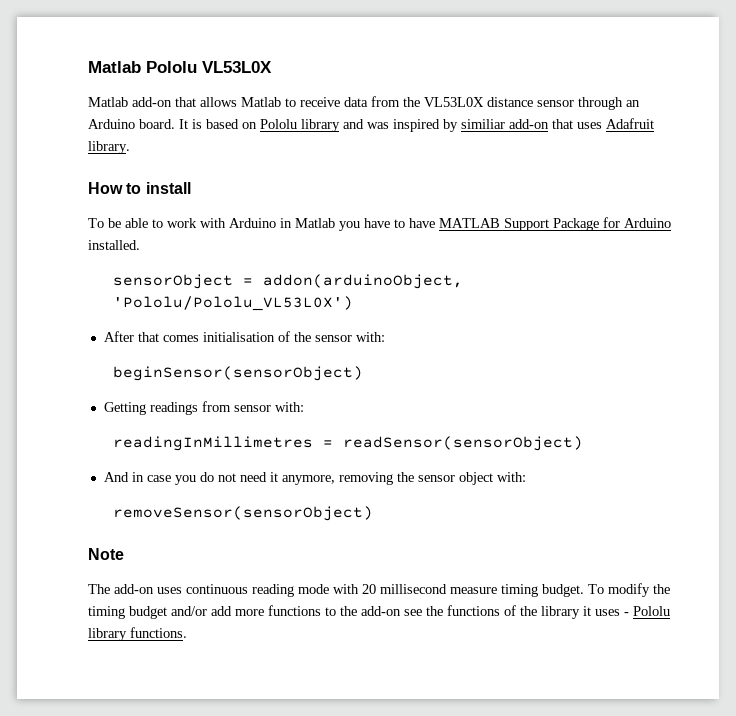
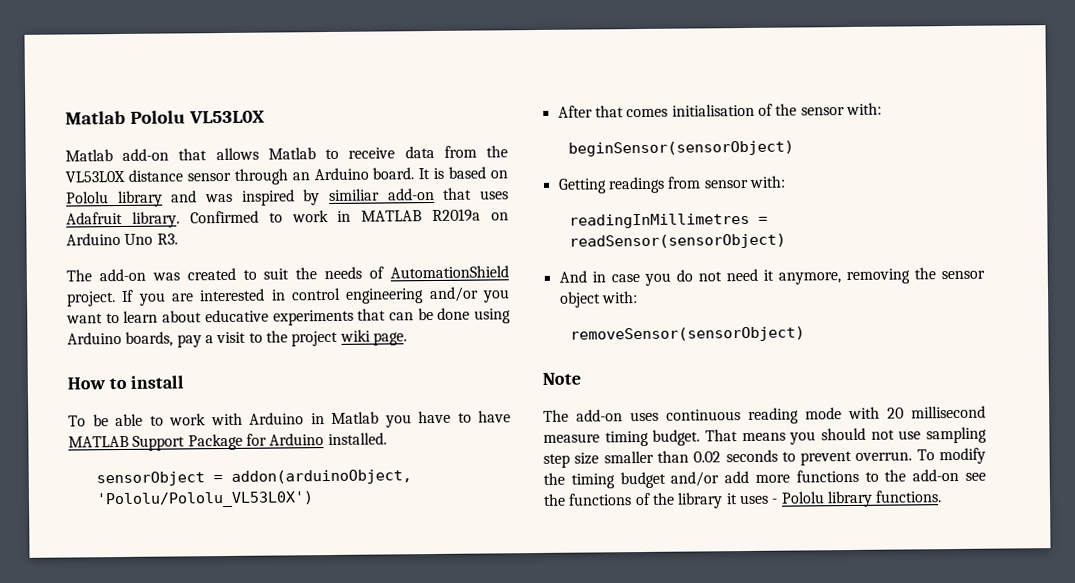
+ Confirmed to work in MATLAB R2019a on Arduino Uno R3.
+ The add-on was created to suit the needs of AutomationShield project. If you are interested in control engineering and/or you want to learn about educative experiments that can be done using Arduino boards, pay a visit to the project wiki page.
+ That means you should not use sampling step size smaller than 0.02 seconds to prevent overrun.

